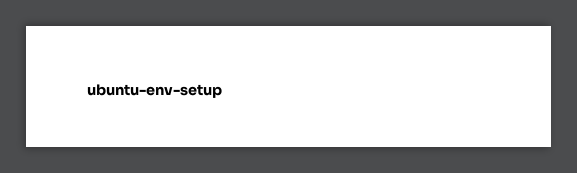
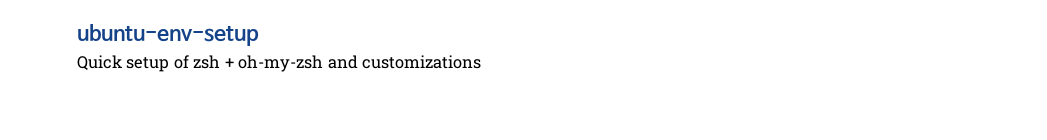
+ Quick setup of zsh + oh-my-zsh and customizations

